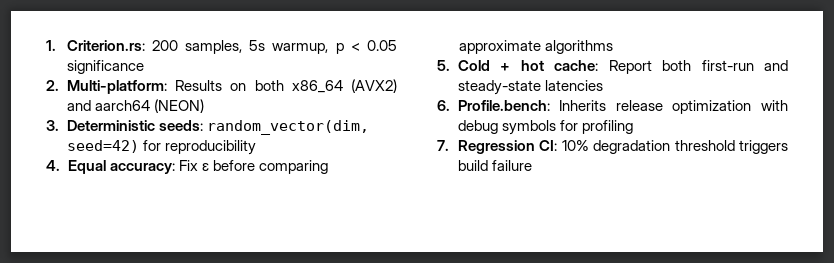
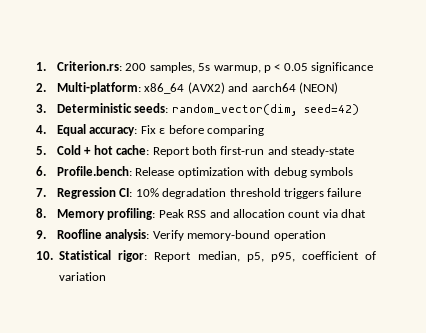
- 2. Multi-platform: Results on both x86_64 (AVX2) and aarch64 (NEON)
+ 2. Multi-platform: x86_64 (AVX2) and aarch64 (NEON)
- 3. Deterministic seeds: random_vector(dim, seed=42) for reproducibility
+ 3. Deterministic seeds: random_vector(dim, seed=42)
- 4. Equal accuracy: Fix ε before comparing approximate algorithms
+ 4. Equal accuracy: Fix ε before comparing
- 5. Cold + hot cache: Report both first-run and steady-state latencies
+ 5. Cold + hot cache: Report both first-run and steady-state
- 6. Profile.bench: Inherits release optimization with debug symbols for profiling
+ 6. Profile.bench: Release optimization with debug symbols
- 7. Regression CI: 10% degradation threshold triggers build failure
+ 7. Regression CI: 10% degradation threshold triggers failure
+ 8. Memory profiling: Peak RSS and allocation count via dhat
+ 9. Roofline analysis: Verify memory-bound operation
+ 10. Statistical rigor: Report median, p5, p95, coefficient of variation

